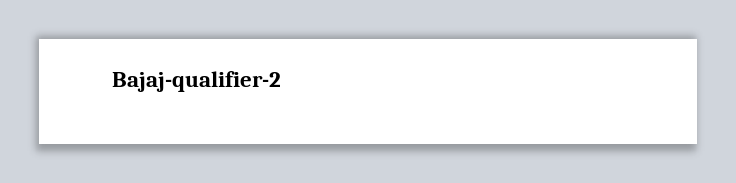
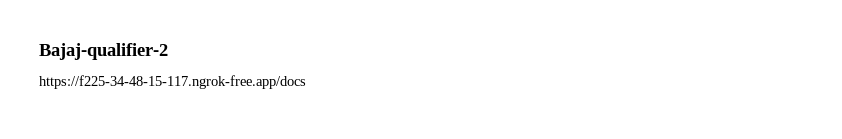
+ https://f225-34-48-15-117.ngrok-free.app/docs

